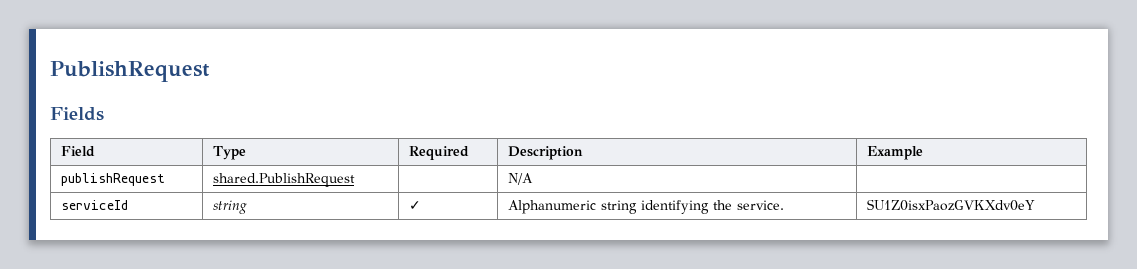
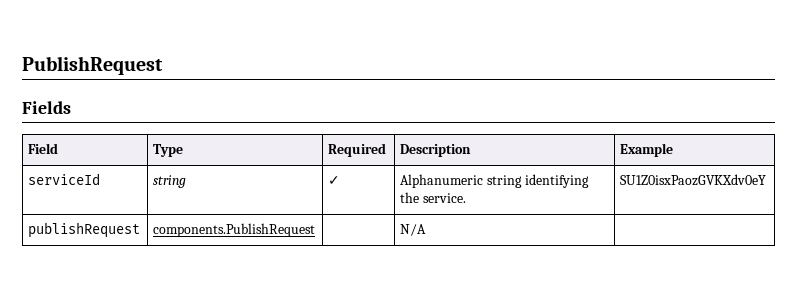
- publishRequest | shared.PublishRequest | | N/A |
+ publishRequest | components.PublishRequest | | N/A |

